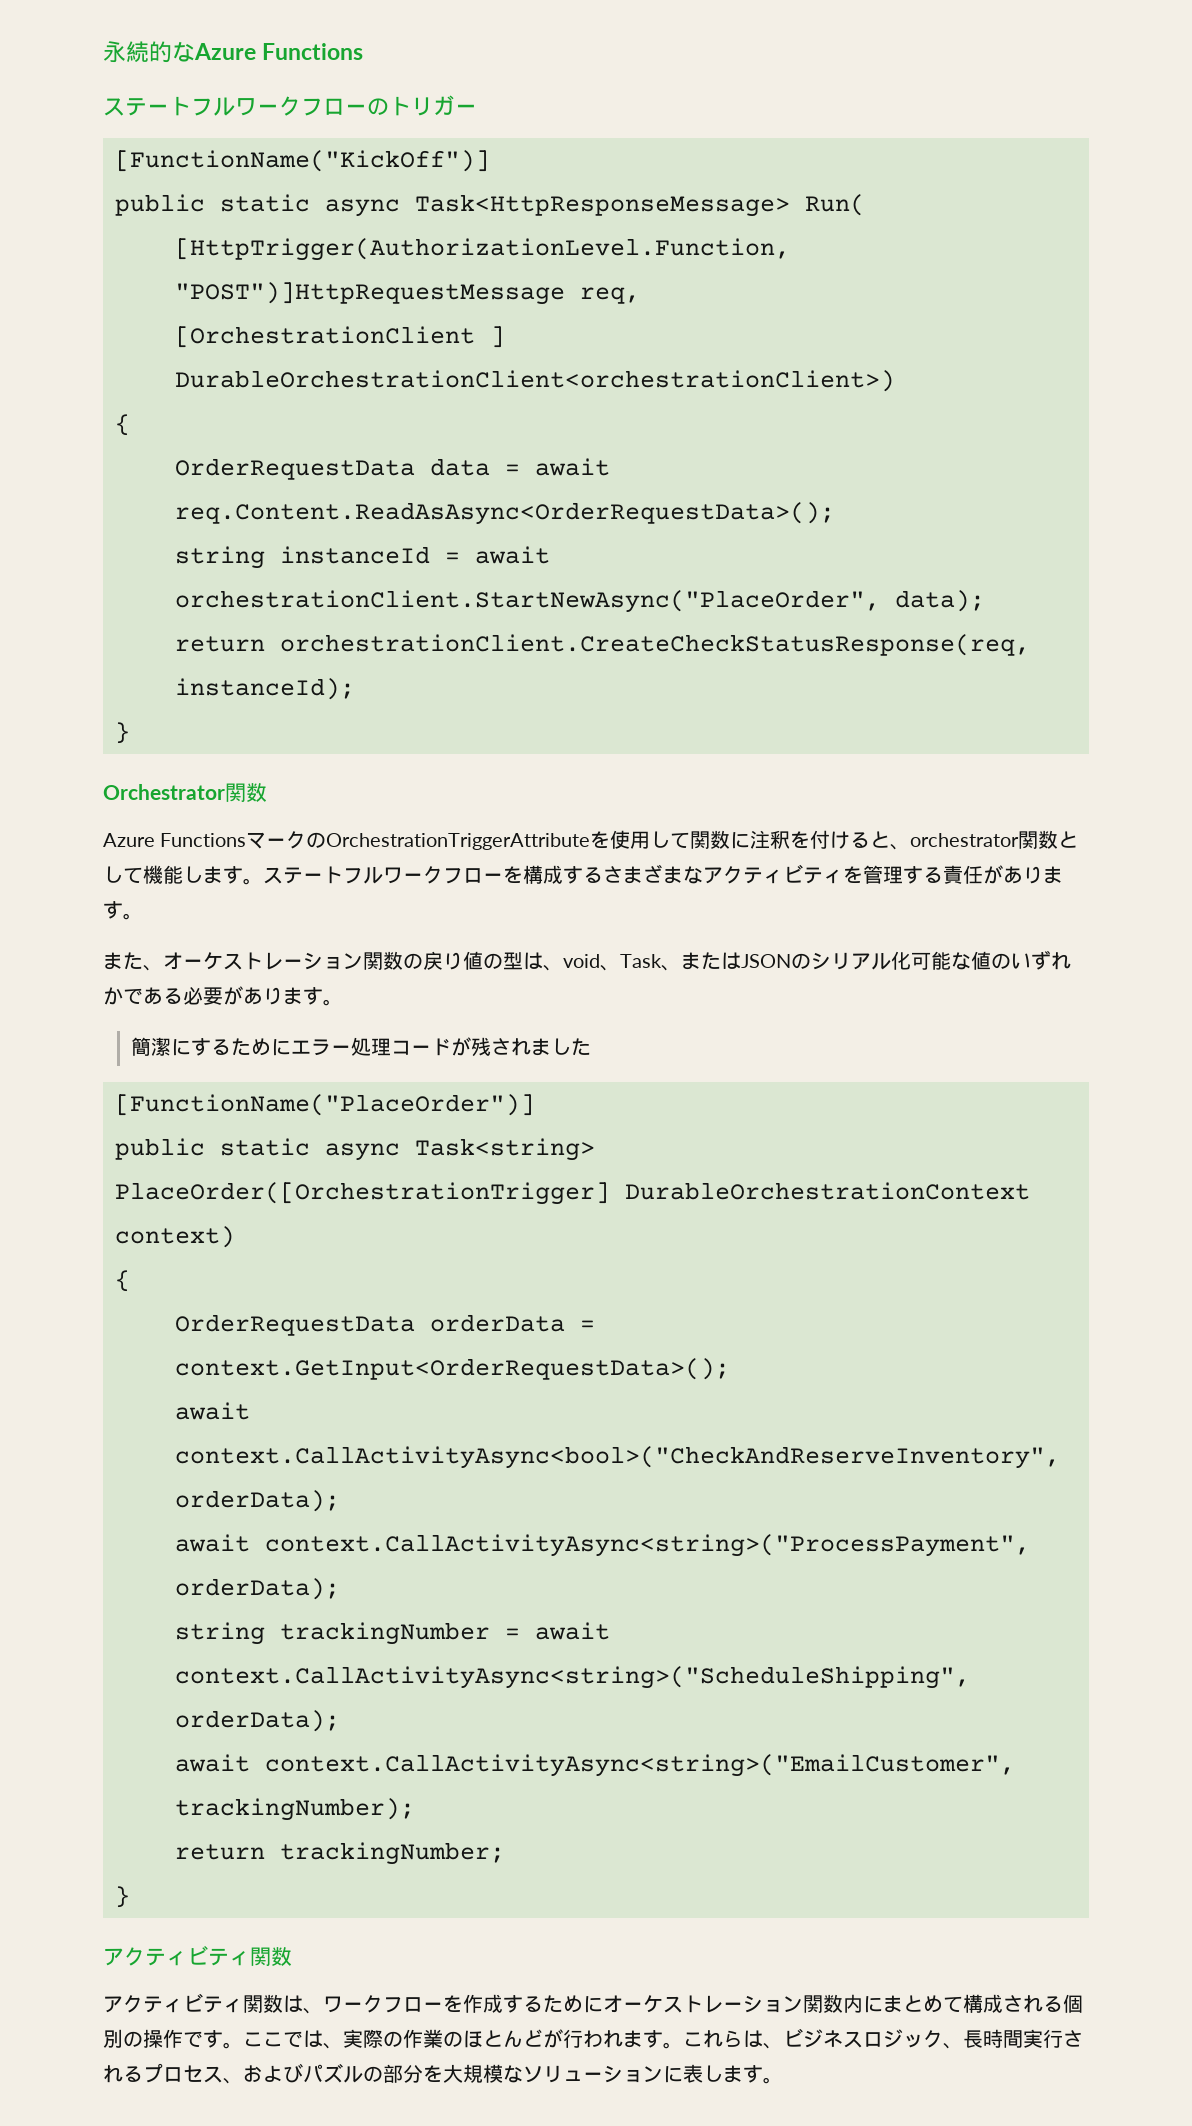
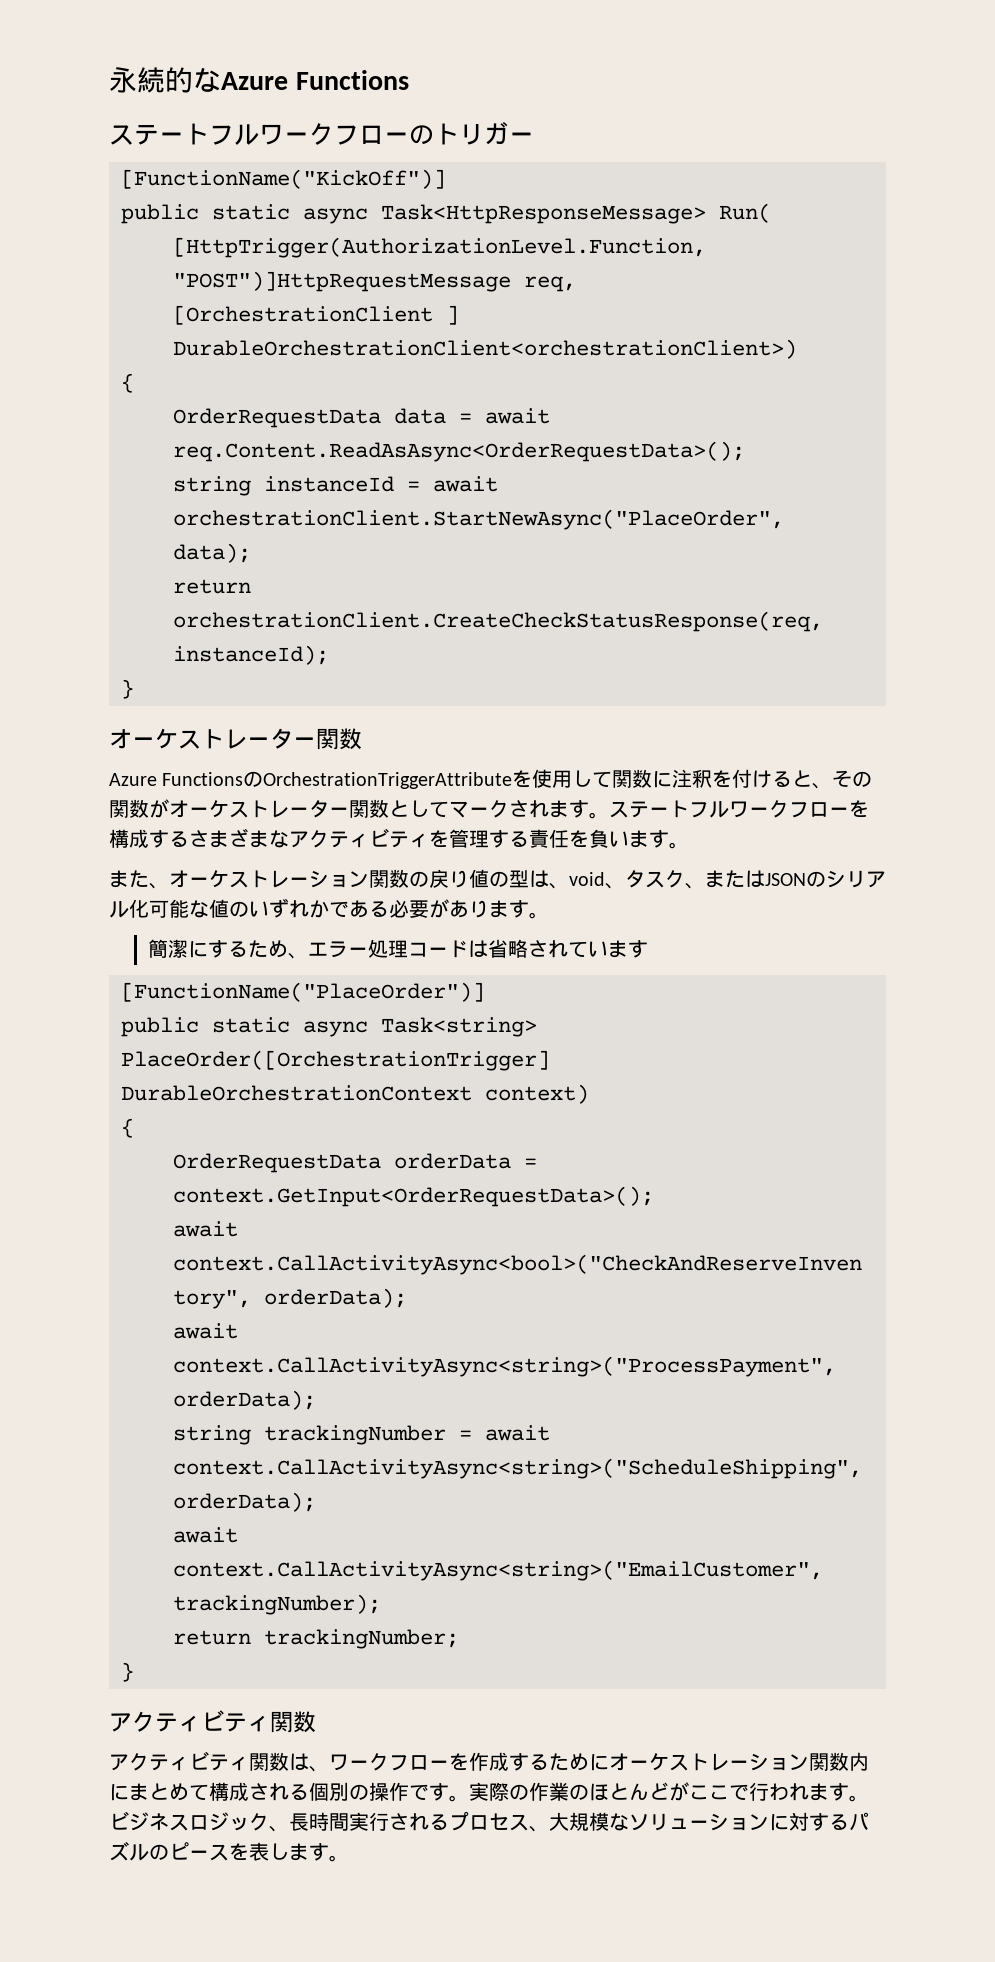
  return orchestrationClient.CreateCheckStatusResponse(req, instanceId);
  }
- Orchestrator関数
+ オーケストレーター関数
- Azure FunctionsマークのOrchestrationTriggerAttributeを使用して関数に注釈を付けると、orchestrator関数として機能します。
+ Azure FunctionsのOrchestrationTriggerAttributeを使用して関数に注釈を付けると、その関数がオーケストレーター関数としてマークされます。
- ステートフルワークフローを構成するさまざまなアクティビティを管理する責任があります。
+ ステートフルワークフローを構成するさまざまなアクティビティを管理する責任を負います。
- また、オーケストレーション関数の戻り値の型は、void、Task、またはJSONのシリアル化可能な値のいずれかである必要があります。
+ また、オーケストレーション関数の戻り値の型は、void、タスク、またはJSONのシリアル化可能な値のいずれかである必要があります。
- 簡潔にするためにエラー処理コードが残されました
+ 簡潔にするため、エラー処理コードは省略されています
- ここでは、実際の作業のほとんどが行われます。
+ 実際の作業のほとんどがここで行われます。
- これらは、ビジネスロジック、長時間実行されるプロセス、およびパズルの部分を大規模なソリューションに表します。
+ ビジネスロジック、長時間実行されるプロセス、大規模なソリューションに対するパズルのピースを表します。

